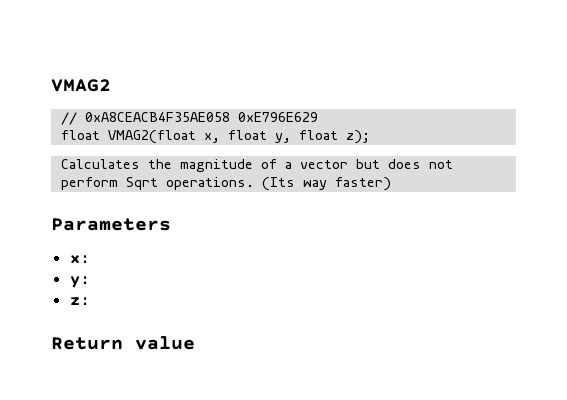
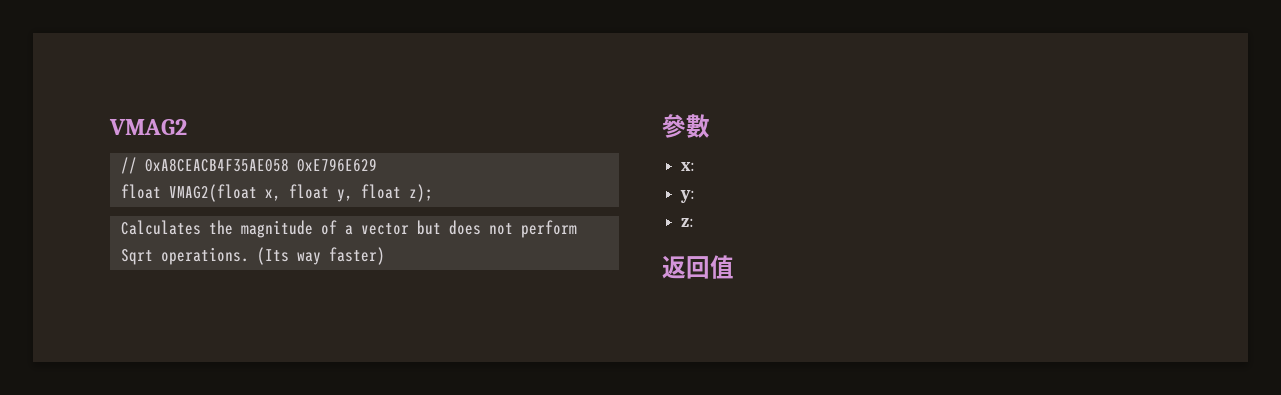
- Parameters
+ 參數
- Return value
+ 返回值

